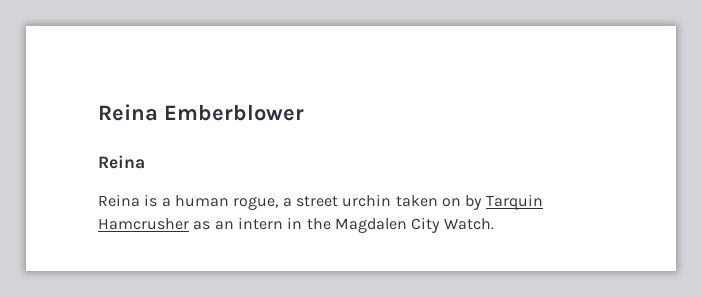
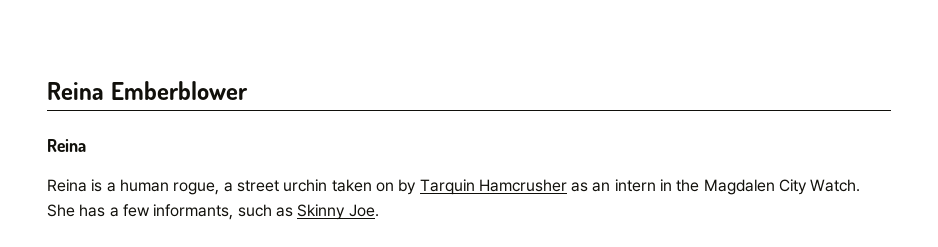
+ She has a few informants, such as Skinny Joe.

